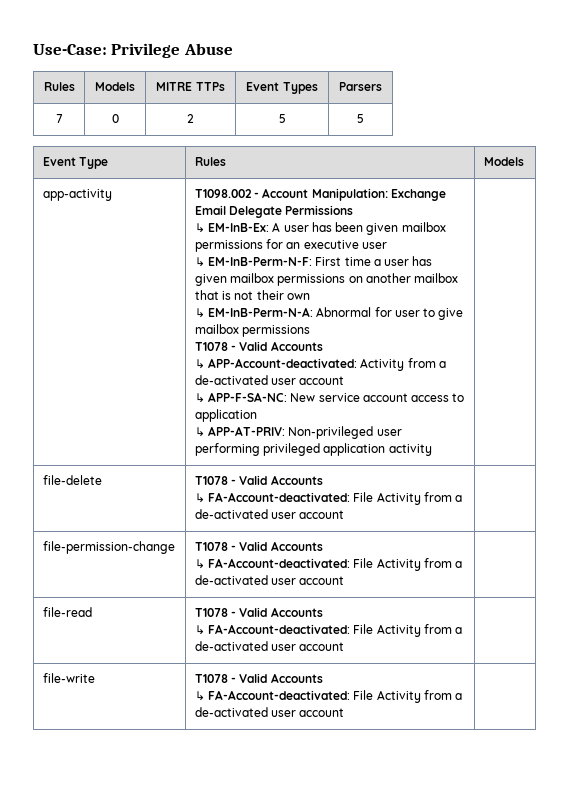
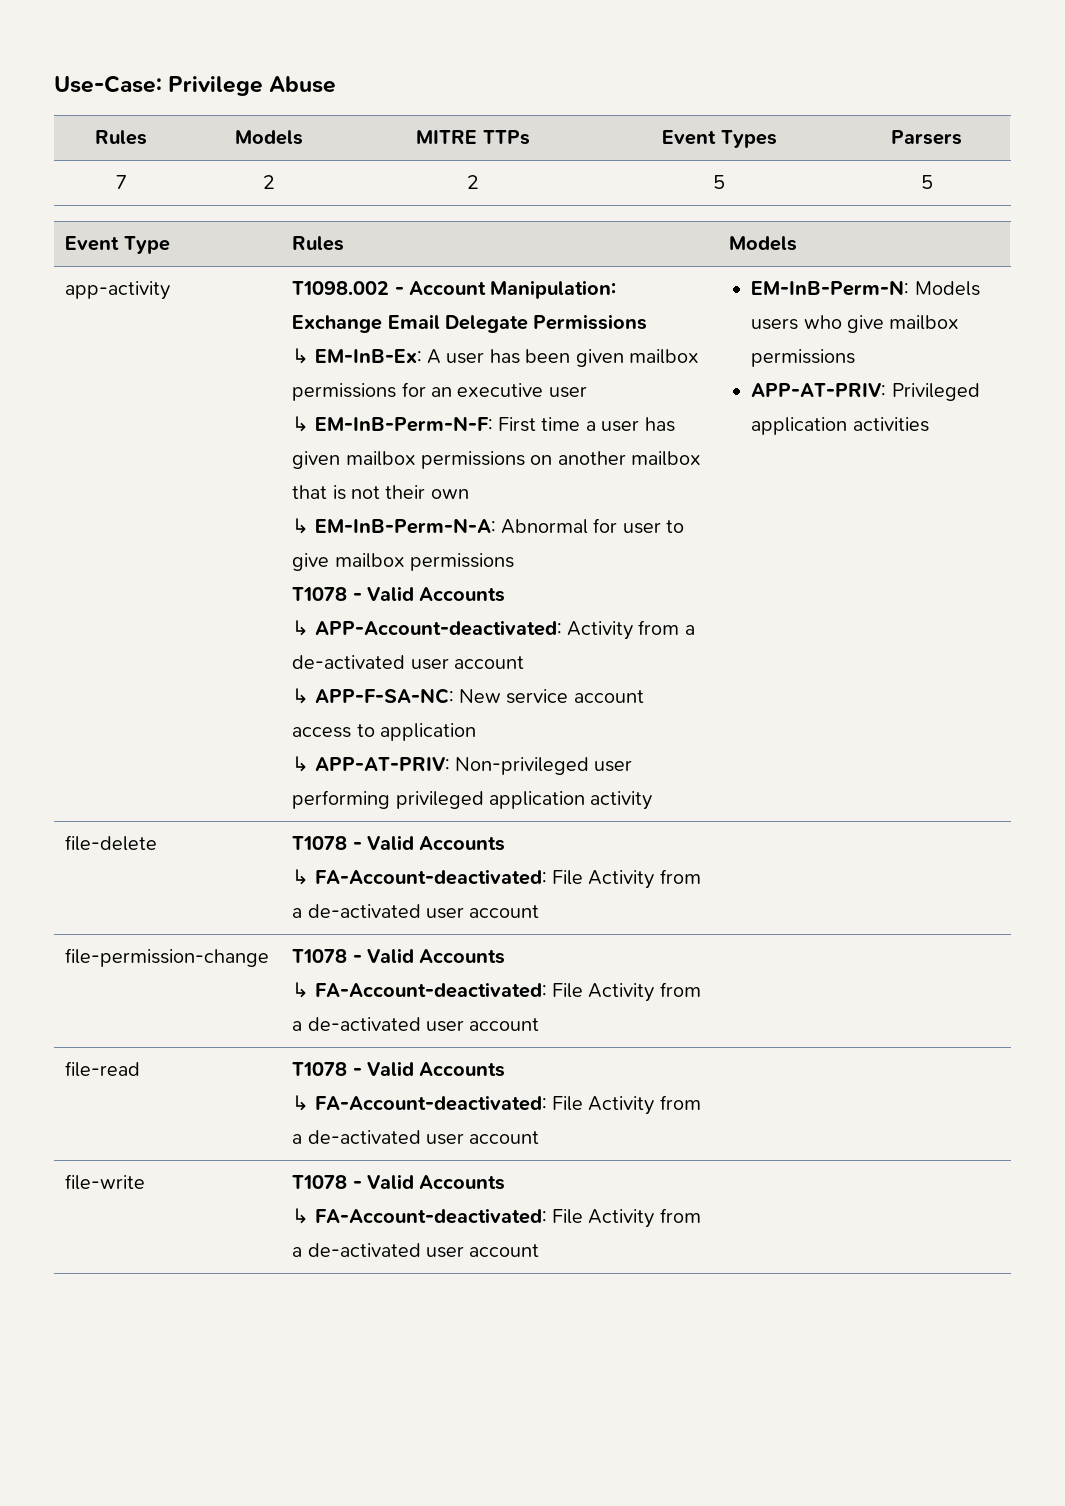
- 7 | 0 | 2 | 5 | 5
+ 7 | 2 | 2 | 5 | 5
+ EM-InB-Perm-N: Models users who give mailbox permissions
+ APP-AT-PRIV: Privileged application activities

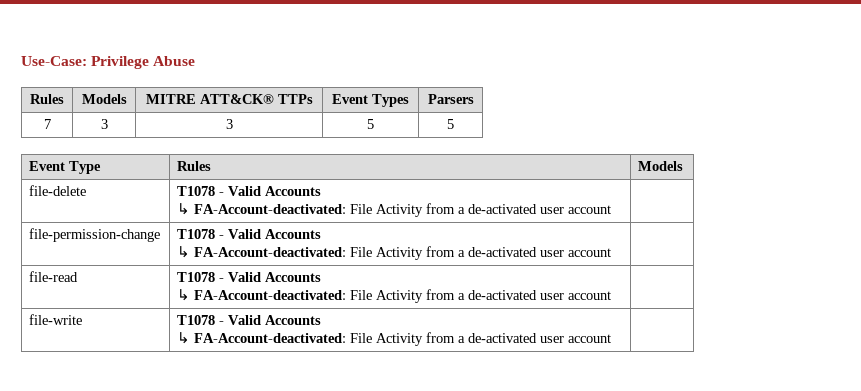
- Rules | Models | MITRE TTPs | Event Types | Parsers
+ Rules | Models | MITRE ATT&CK® TTPs | Event Types | Parsers
- 7 | 2 | 2 | 5 | 5
+ 7 | 3 | 3 | 5 | 5
- app-activity | T1098.002 - Account Manipulation: Exchange Email Delegate Permissions
- ↳ EM-InB-Ex: A user has been given mailbox permissions for an executive user
- ↳ EM-InB-Perm-N-F: First time a user has given mailbox permissions on another mailbox that is not their own
- ↳ EM-InB-Perm-N-A: Abnormal for user to give mailbox permissions
- T1078 - Valid Accounts
- ↳ APP-Account-deactivated: Activity from a de-activated user account
- ↳ APP-F-SA-NC: New service account access to application
- ↳ APP-AT-PRIV: Non-privileged user performing privileged application activity | EM-InB-Perm-N: Models users who give mailbox permissions
- APP-AT-PRIV: Privileged application activities

